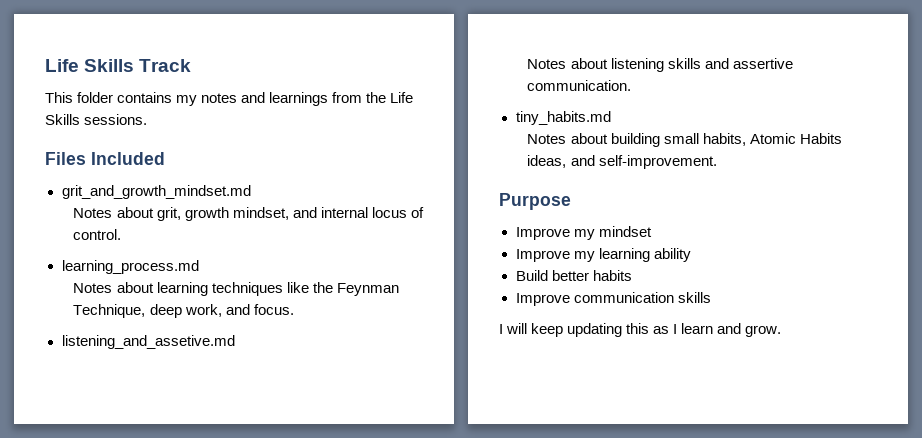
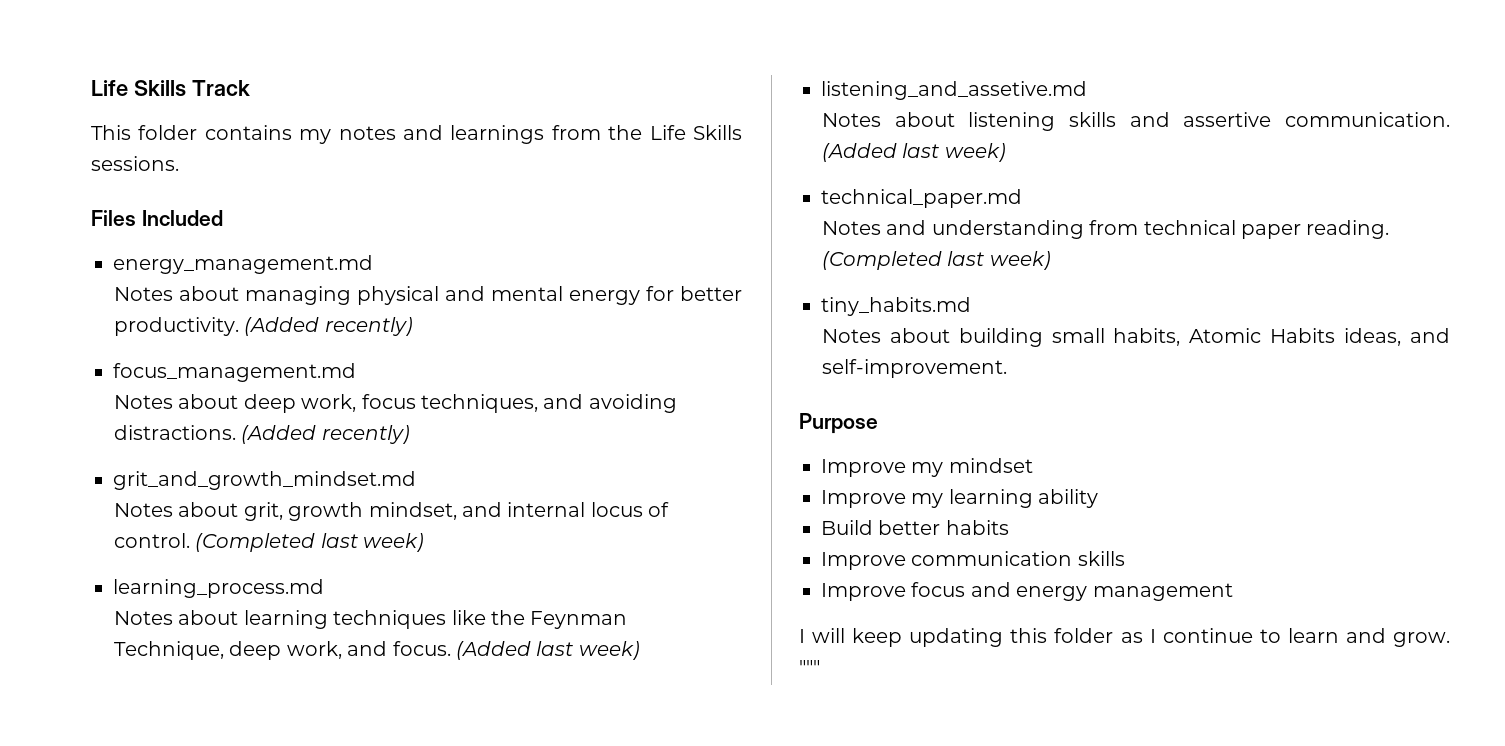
+ energy_management.md
+ Notes about managing physical and mental energy for better productivity. (Added recently)
+ focus_management.md
+ Notes about deep work, focus techniques, and avoiding distractions. (Added recently)
- Notes about grit, growth mindset, and internal locus of control.
+ Notes about grit, growth mindset, and internal locus of control. (Completed last week)
- Notes about learning techniques like the Feynman Technique, deep work, and focus.
+ Notes about learning techniques like the Feynman Technique, deep work, and focus. (Added last week)
- Notes about listening skills and assertive communication.
+ Notes about listening skills and assertive communication. (Added last week)
+ technical_paper.md
+ Notes and understanding from technical paper reading. (Completed last week)
+ Improve focus and energy management
- I will keep updating this as I learn and grow.
+ I will keep updating this folder as I continue to learn and grow.
+ """

